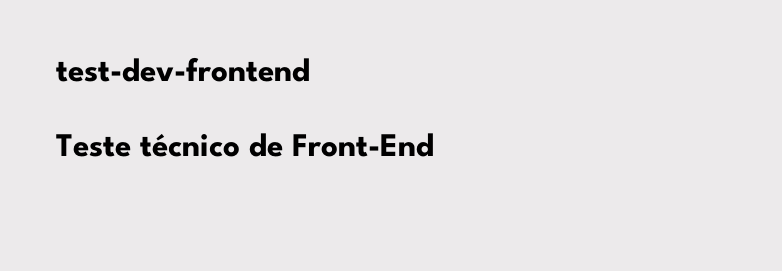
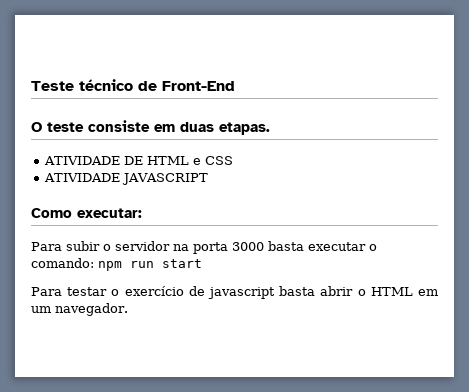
- test-dev-frontend
+ O teste consiste em duas etapas.
+ ATIVIDADE DE HTML e CSS
+ ATIVIDADE JAVASCRIPT
+ Como executar:
+ Para subir o servidor na porta 3000 basta executar o comando: npm run start
+ Para testar o exercício de javascript basta abrir o HTML em um navegador.

